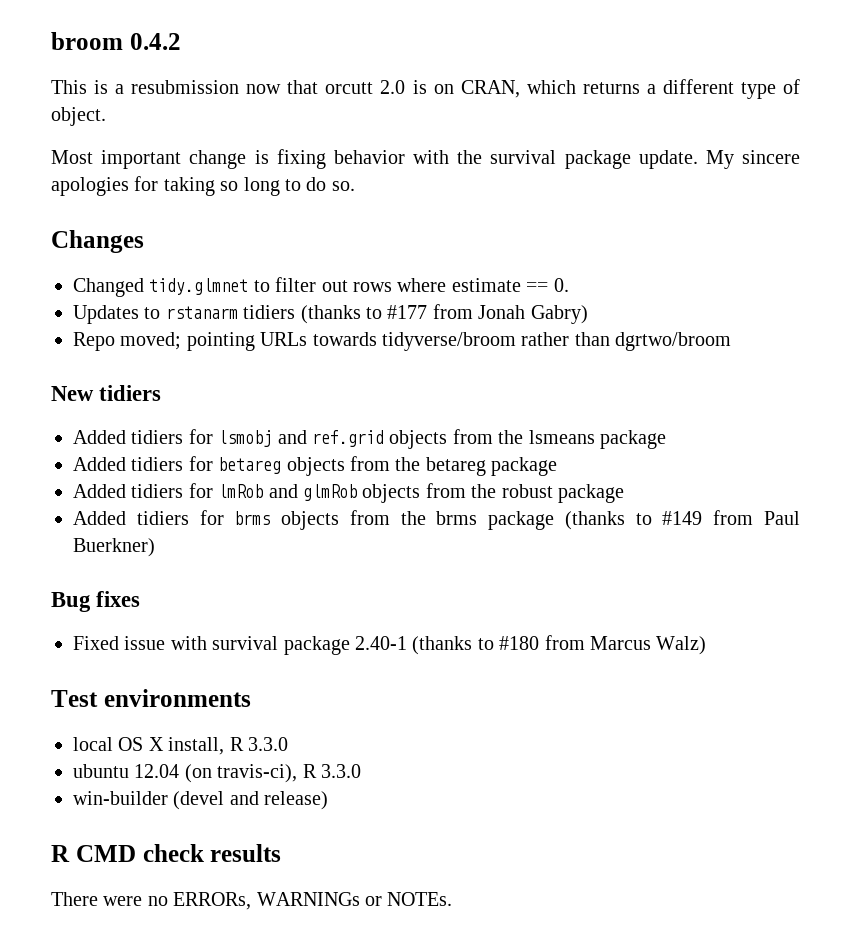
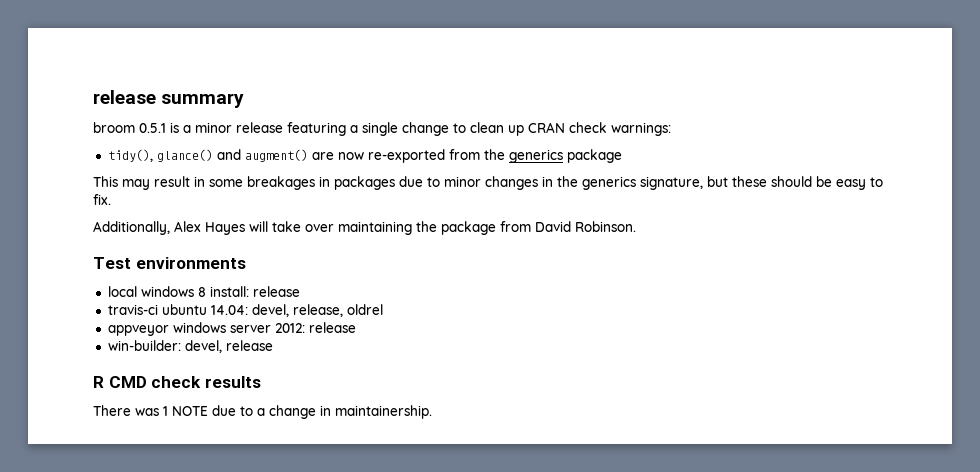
- broom 0.4.2
- This is a resubmission now that orcutt 2.0 is on CRAN, which returns a different type of object.
- Most important change is fixing behavior with the survival package update. My sincere apologies for taking so long to do so.
- Changes
- Changed tidy.glmnet to filter out rows where estimate == 0.
- Updates to rstanarm tidiers (thanks to #177 from Jonah Gabry)
- Repo moved; pointing URLs towards tidyverse/broom rather than dgrtwo/broom
- New tidiers
- Added tidiers for lsmobj and ref.grid objects from the lsmeans package
- Added tidiers for betareg objects from the betareg package
- Added tidiers for lmRob and glmRob objects from the robust package
- Added tidiers for brms objects from the brms package (thanks to #149 from Paul Buerkner)
- Bug fixes
- Fixed issue with survival package 2.40-1 (thanks to #180 from Marcus Walz)
+ release summary
+ broom 0.5.1 is a minor release featuring a single change to clean up CRAN check warnings:
+ tidy(), glance() and augment() are now re-exported from the generics package
+ This may result in some breakages in packages due to minor changes in the generics signature, but these should be easy to fix.
+ Additionally, Alex Hayes will take over maintaining the package from David Robinson.
  Test environments
- local OS X install, R 3.3.0
- ubuntu 12.04 (on travis-ci), R 3.3.0
- win-builder (devel and release)
+ local windows 8 install: release
+ travis-ci ubuntu 14.04: devel, release, oldrel
+ appveyor windows server 2012: release
+ win-builder: devel, release
- There were no ERRORs, WARNINGs or NOTEs.
+ There was 1 NOTE due to a change in maintainership.

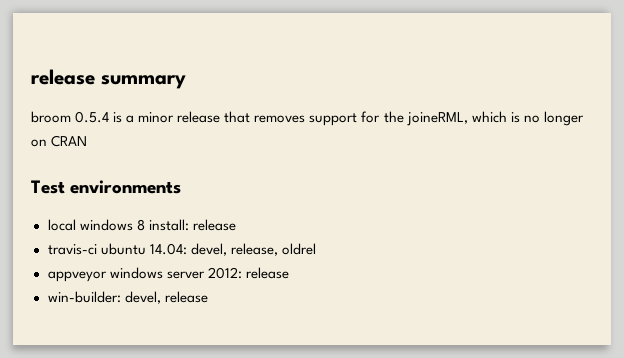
- broom 0.5.1 is a minor release featuring a single change to clean up CRAN check warnings:
- tidy(), glance() and augment() are now re-exported from the generics package
- This may result in some breakages in packages due to minor changes in the generics signature, but these should be easy to fix.
- Additionally, Alex Hayes will take over maintaining the package from David Robinson.
+ broom 0.5.4 is a minor release that removes support for the joineRML, which is no longer on CRAN
- R CMD check results
- There was 1 NOTE due to a change in maintainership.

